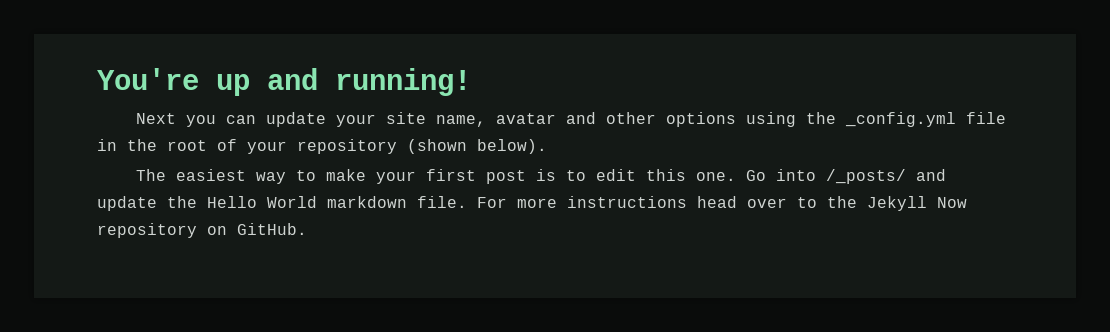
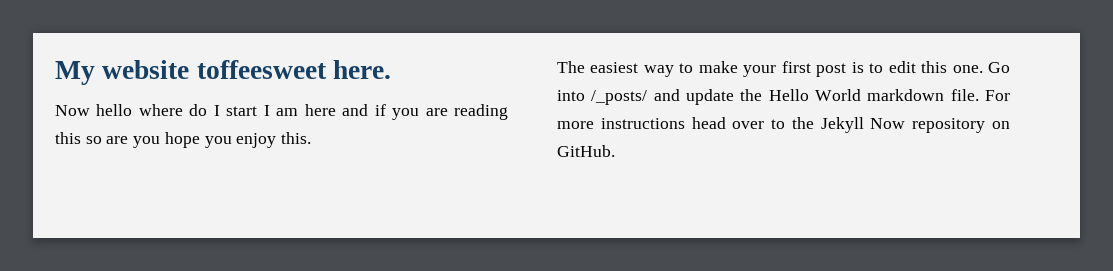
- You're up and running!
- Next you can update your site name, avatar and other options using the _config.yml file in the root of your repository (shown below).
+ My website toffeesweet here.
+ Now hello where do I start I am here and if you are reading this so are you hope you enjoy this.

